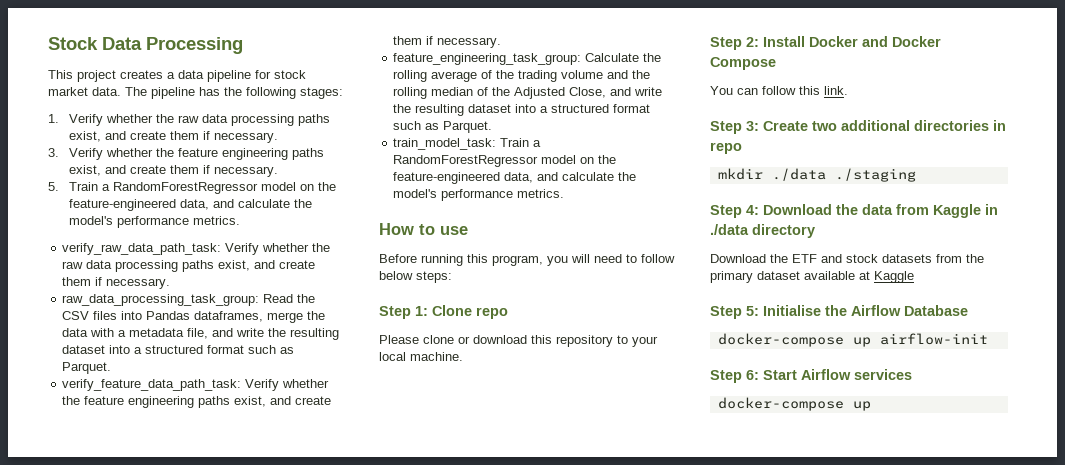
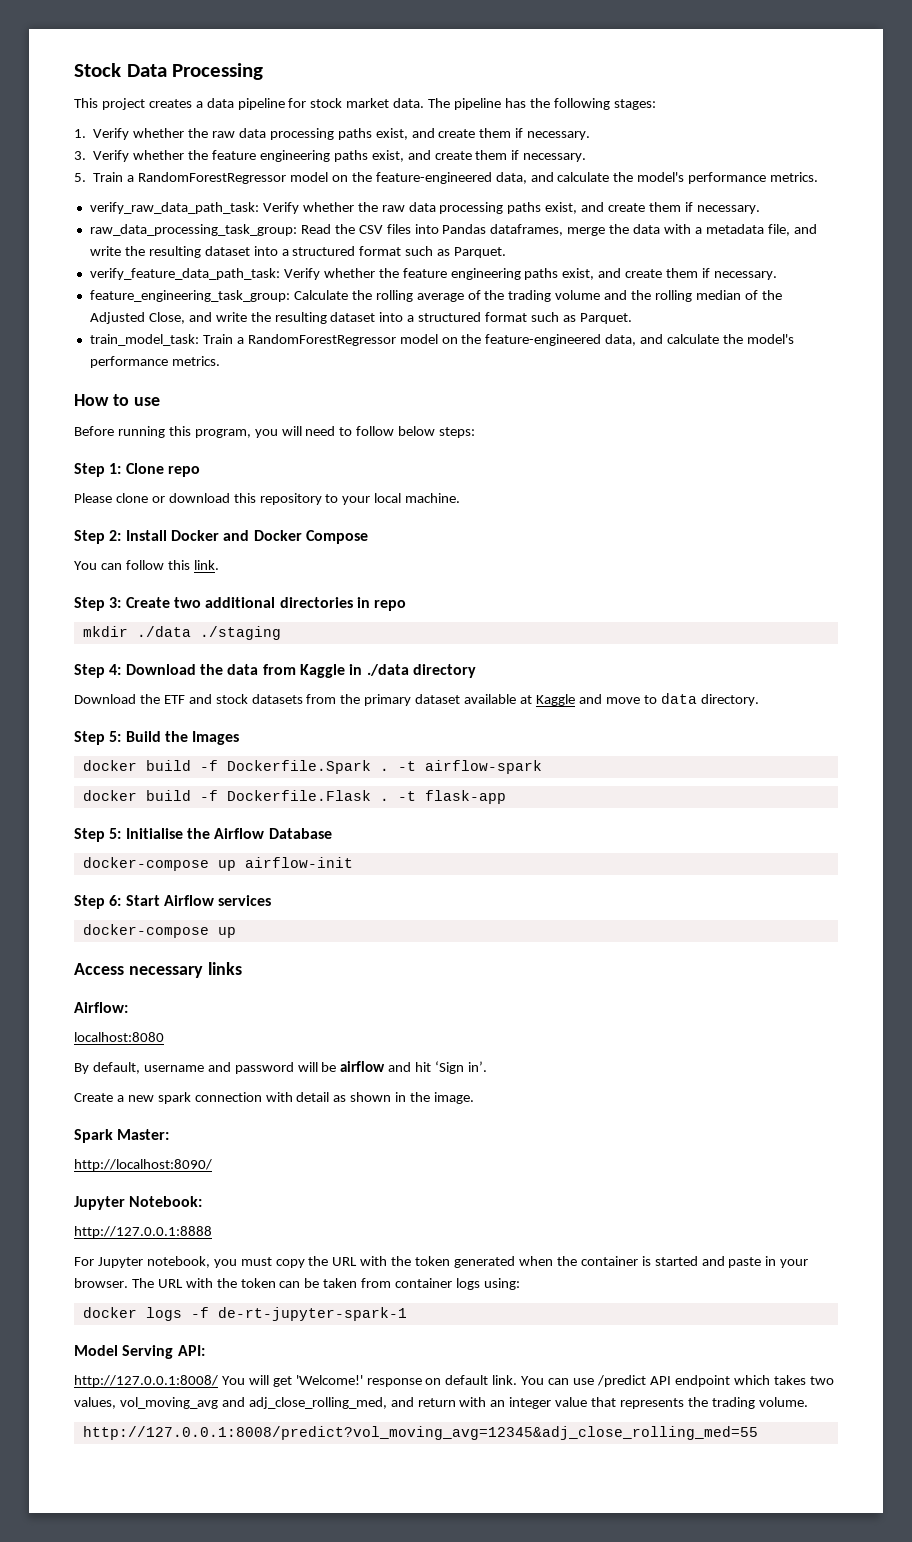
- Download the ETF and stock datasets from the primary dataset available at Kaggle
+ Download the ETF and stock datasets from the primary dataset available at Kaggle and move to data directory.
+ Step 5: Build the Images
+ docker build -f Dockerfile.Spark . -t airflow-spark
+ docker build -f Dockerfile.Flask . -t flask-app
+ Access necessary links
+ Airflow:
+ localhost:8080
+ By default, username and password will be airflow and hit ‘Sign in’.
+ Create a new spark connection with detail as shown in the image.
+ Spark Master:
+ http://localhost:8090/
+ Jupyter Notebook:
+ http://127.0.0.1:8888
+ For Jupyter notebook, you must copy the URL with the token generated when the container is started and paste in your browser. The URL with the token can be taken from container logs using:
+ docker logs -f de-rt-jupyter-spark-1
+ Model Serving API:
+ http://127.0.0.1:8008/ You will get 'Welcome!' response on default link. You can use /predict API endpoint which takes two values, vol_moving_avg and adj_close_rolling_med, and return with an integer value that represents the trading volume.
+ http://127.0.0.1:8008/predict?vol_moving_avg=12345&adj_close_rolling_med=55

